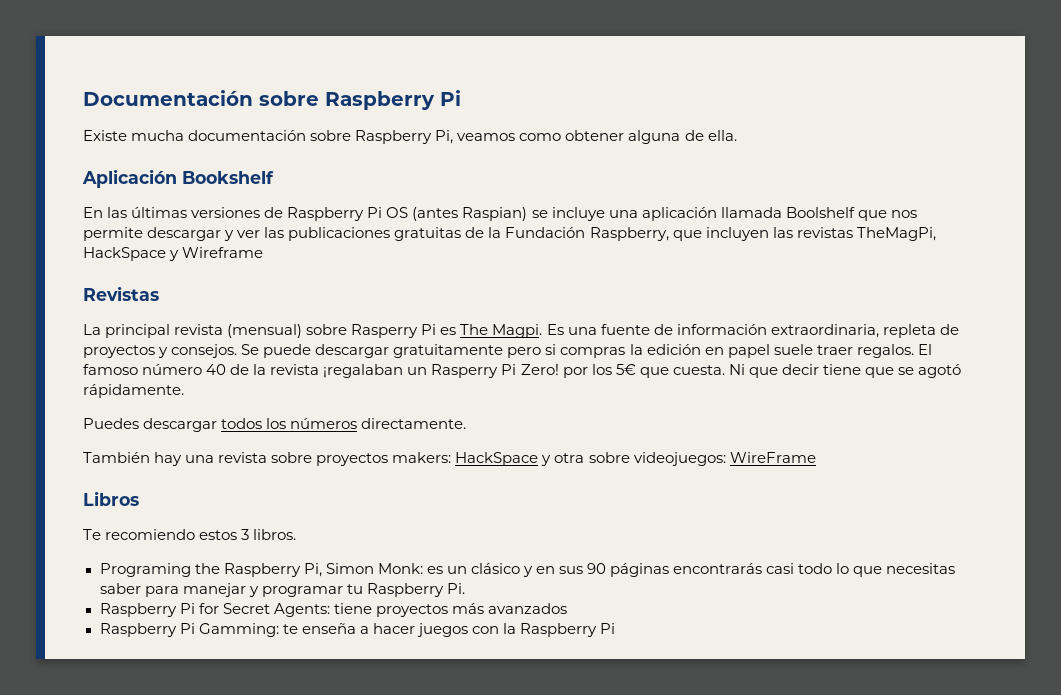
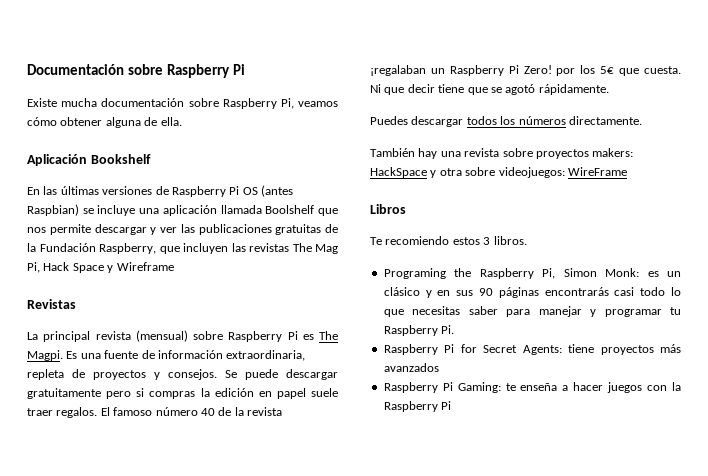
- Existe mucha documentación sobre Raspberry Pi, veamos como obtener alguna de ella.
+ Existe mucha documentación sobre Raspberry Pi, veamos cómo obtener alguna de ella.
- En las últimas versiones de Raspberry Pi OS (antes Raspian) se incluye una aplicación llamada Boolshelf que nos permite descargar y ver las publicaciones gratuitas de la Fundación Raspberry, que incluyen las revistas TheMagPi, HackSpace y Wireframe
+ En las últimas versiones de Raspberry Pi OS (antes Raspbian) se incluye una aplicación llamada Boolshelf que nos permite descargar y ver las publicaciones gratuitas de la Fundación Raspberry, que incluyen las revistas The Mag Pi, Hack Space y Wireframe
- La principal revista (mensual) sobre Rasperry Pi es The Magpi.
+ La principal revista (mensual) sobre Raspberry Pi es The Magpi.
- El famoso número 40 de la revista ¡regalaban un Rasperry Pi Zero! por los 5€ que cuesta.
+ El famoso número 40 de la revista ¡regalaban un Raspberry Pi Zero! por los 5€ que cuesta.
- Raspberry Pi Gamming: te enseña a hacer juegos con la Raspberry Pi
+ Raspberry Pi Gaming: te enseña a hacer juegos con la Raspberry Pi

